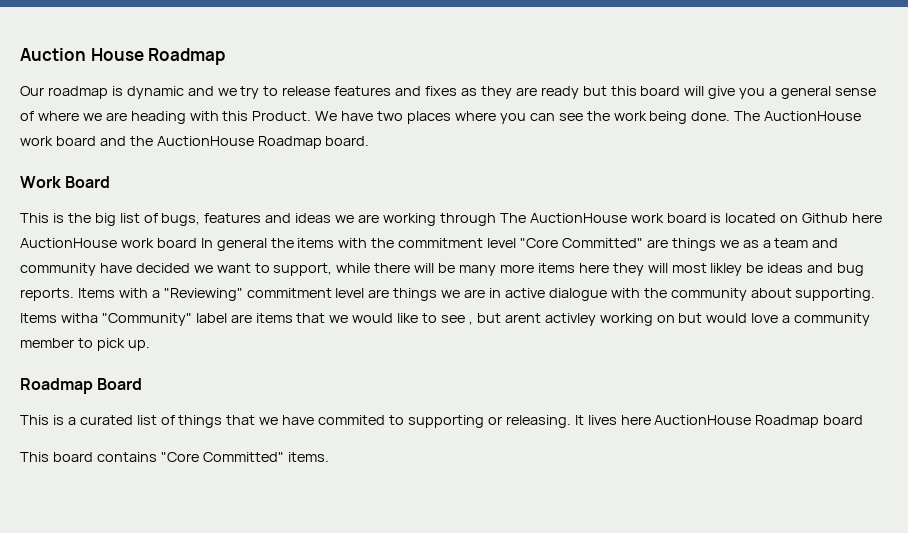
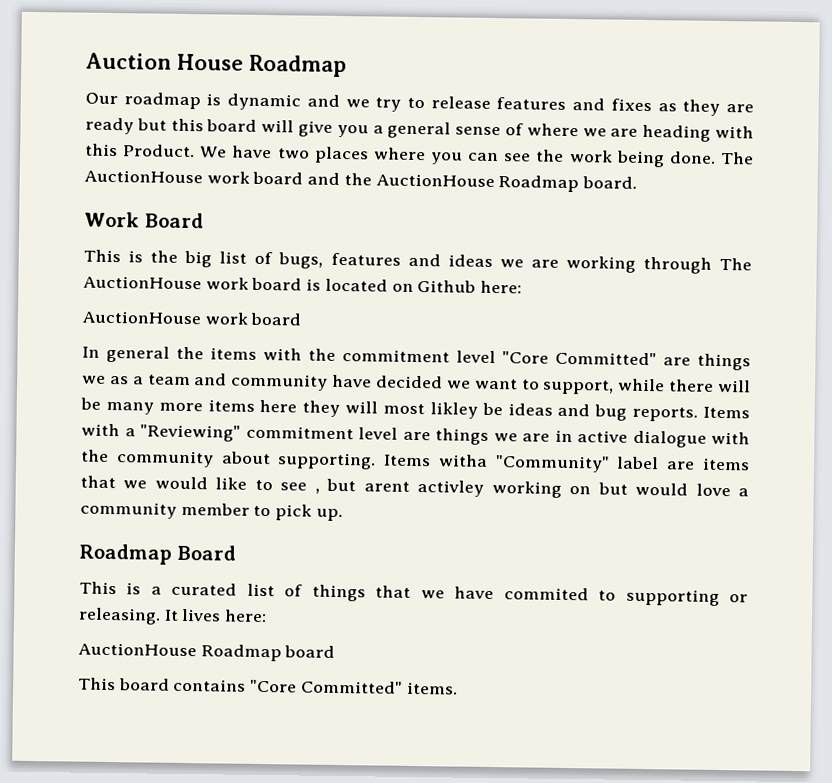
- This is the big list of bugs, features and ideas we are working through The AuctionHouse work board is located on Github here AuctionHouse work board In general the items with the commitment level "Core Committed" are things we as a team and community have decided we want to support, while there will be many more items here they will most likley be ideas and bug reports.
+ This is the big list of bugs, features and ideas we are working through The AuctionHouse work board is located on Github here:
+ AuctionHouse work board
+ In general the items with the commitment level "Core Committed" are things we as a team and community have decided we want to support, while there will be many more items here they will most likley be ideas and bug reports.
- It lives here AuctionHouse Roadmap board
+ It lives here:
+ AuctionHouse Roadmap board

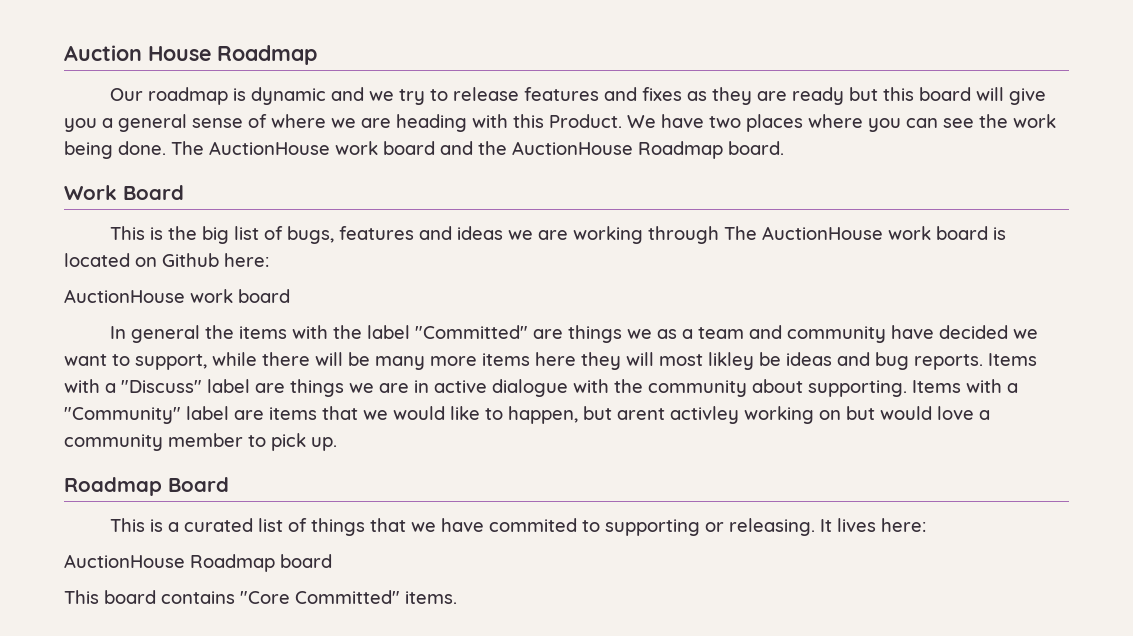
- In general the items with the commitment level "Core Committed" are things we as a team and community have decided we want to support, while there will be many more items here they will most likley be ideas and bug reports.
+ In general the items with the label "Committed" are things we as a team and community have decided we want to support, while there will be many more items here they will most likley be ideas and bug reports.
- Items with a "Reviewing" commitment level are things we are in active dialogue with the community about supporting.
+ Items with a "Discuss" label are things we are in active dialogue with the community about supporting.
- Items witha "Community" label are items that we would like to see , but arent activley working on but would love a community member to pick up.
+ Items with a "Community" label are items that we would like to happen, but arent activley working on but would love a community member to pick up.

